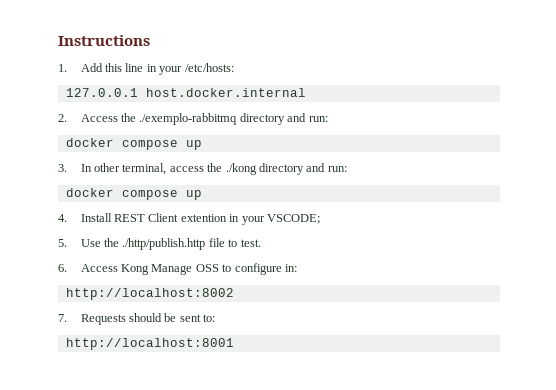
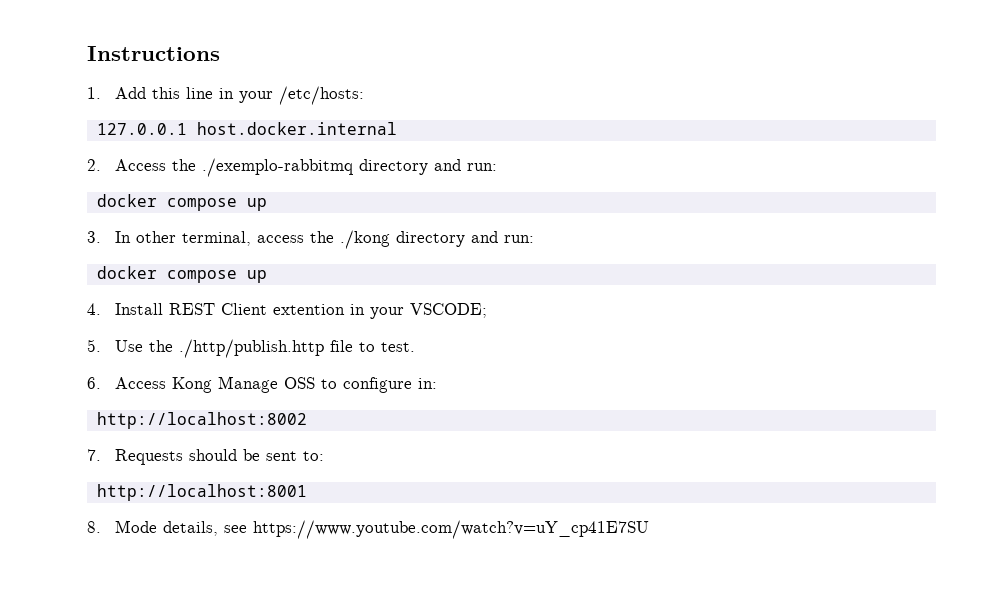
+ 8. Mode details, see https://www.youtube.com/watch?v=uY_cp41E7SU

